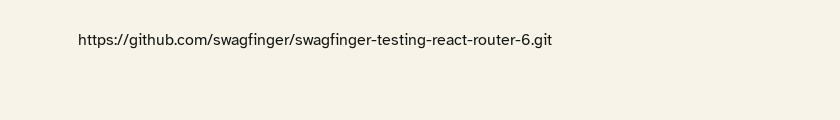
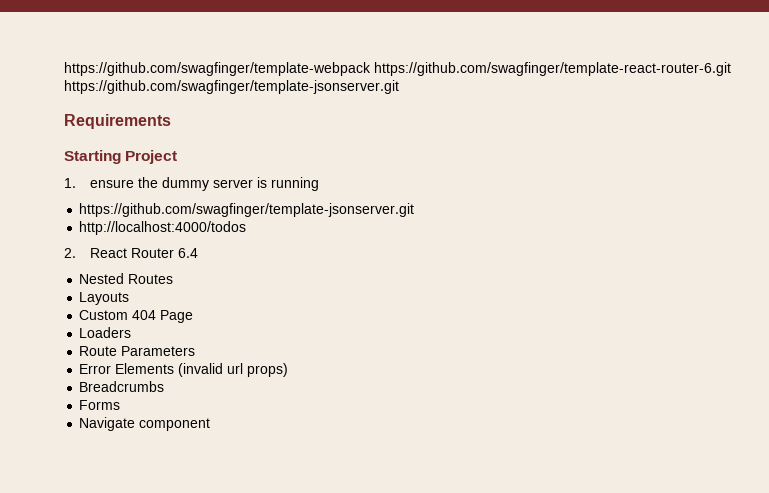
- https://github.com/swagfinger/swagfinger-testing-react-router-6.git
+ https://github.com/swagfinger/template-webpack https://github.com/swagfinger/template-react-router-6.git https://github.com/swagfinger/template-jsonserver.git
+ Requirements
+ Starting Project
+ 1. ensure the dummy server is running
+ https://github.com/swagfinger/template-jsonserver.git
+ http://localhost:4000/todos
+ 2. React Router 6.4
+ Nested Routes
+ Layouts
+ Custom 404 Page
+ Loaders
+ Route Parameters
+ Error Elements (invalid url props)
+ Breadcrumbs
+ Forms
+ Navigate component

